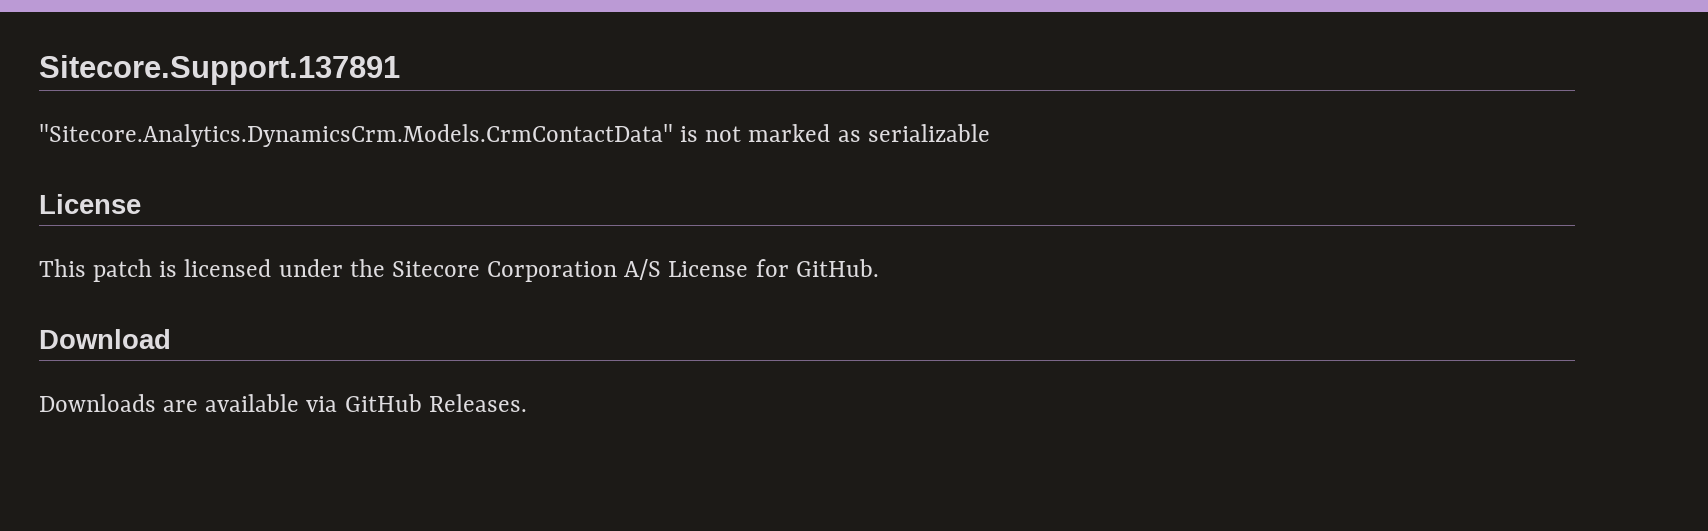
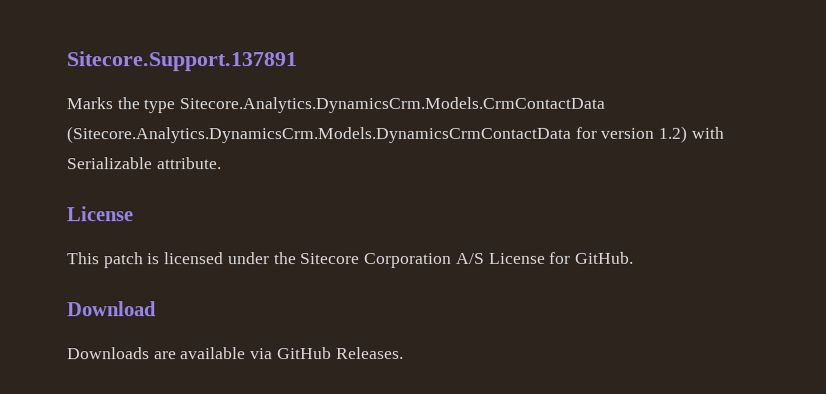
- "Sitecore.Analytics.DynamicsCrm.Models.CrmContactData" is not marked as serializable
+ Marks the type Sitecore.Analytics.DynamicsCrm.Models.CrmContactData (Sitecore.Analytics.DynamicsCrm.Models.DynamicsCrmContactData for version 1.2) with Serializable attribute.

